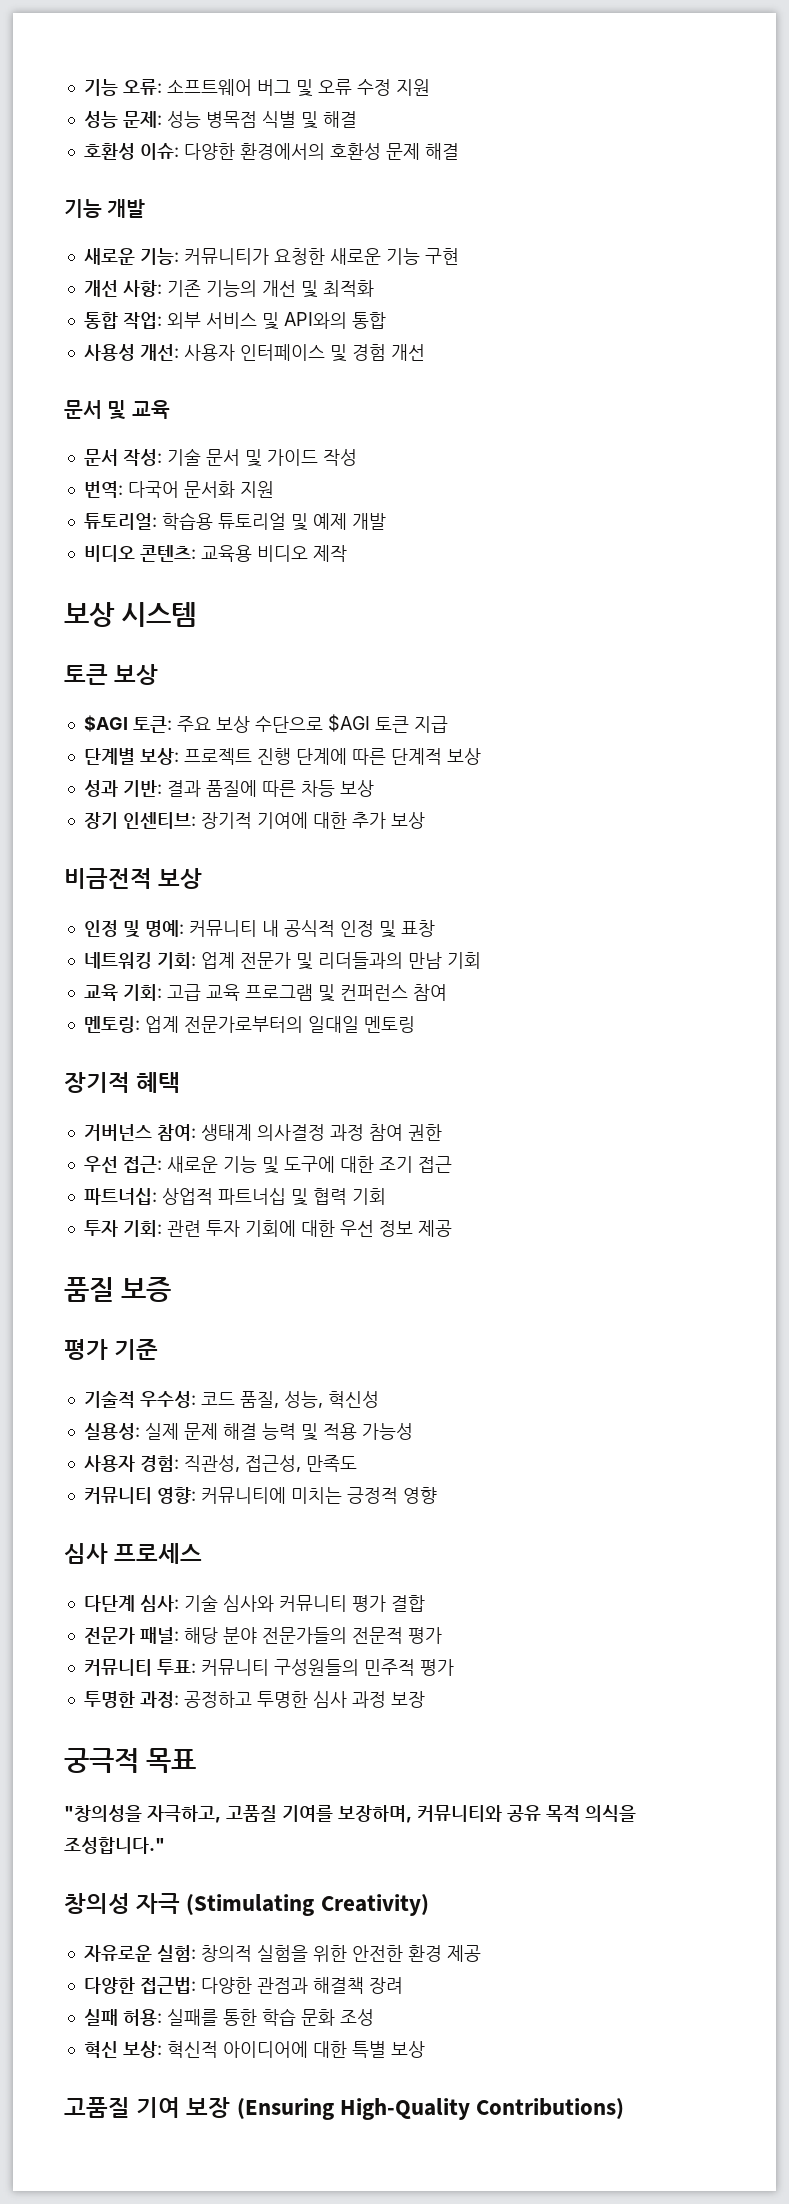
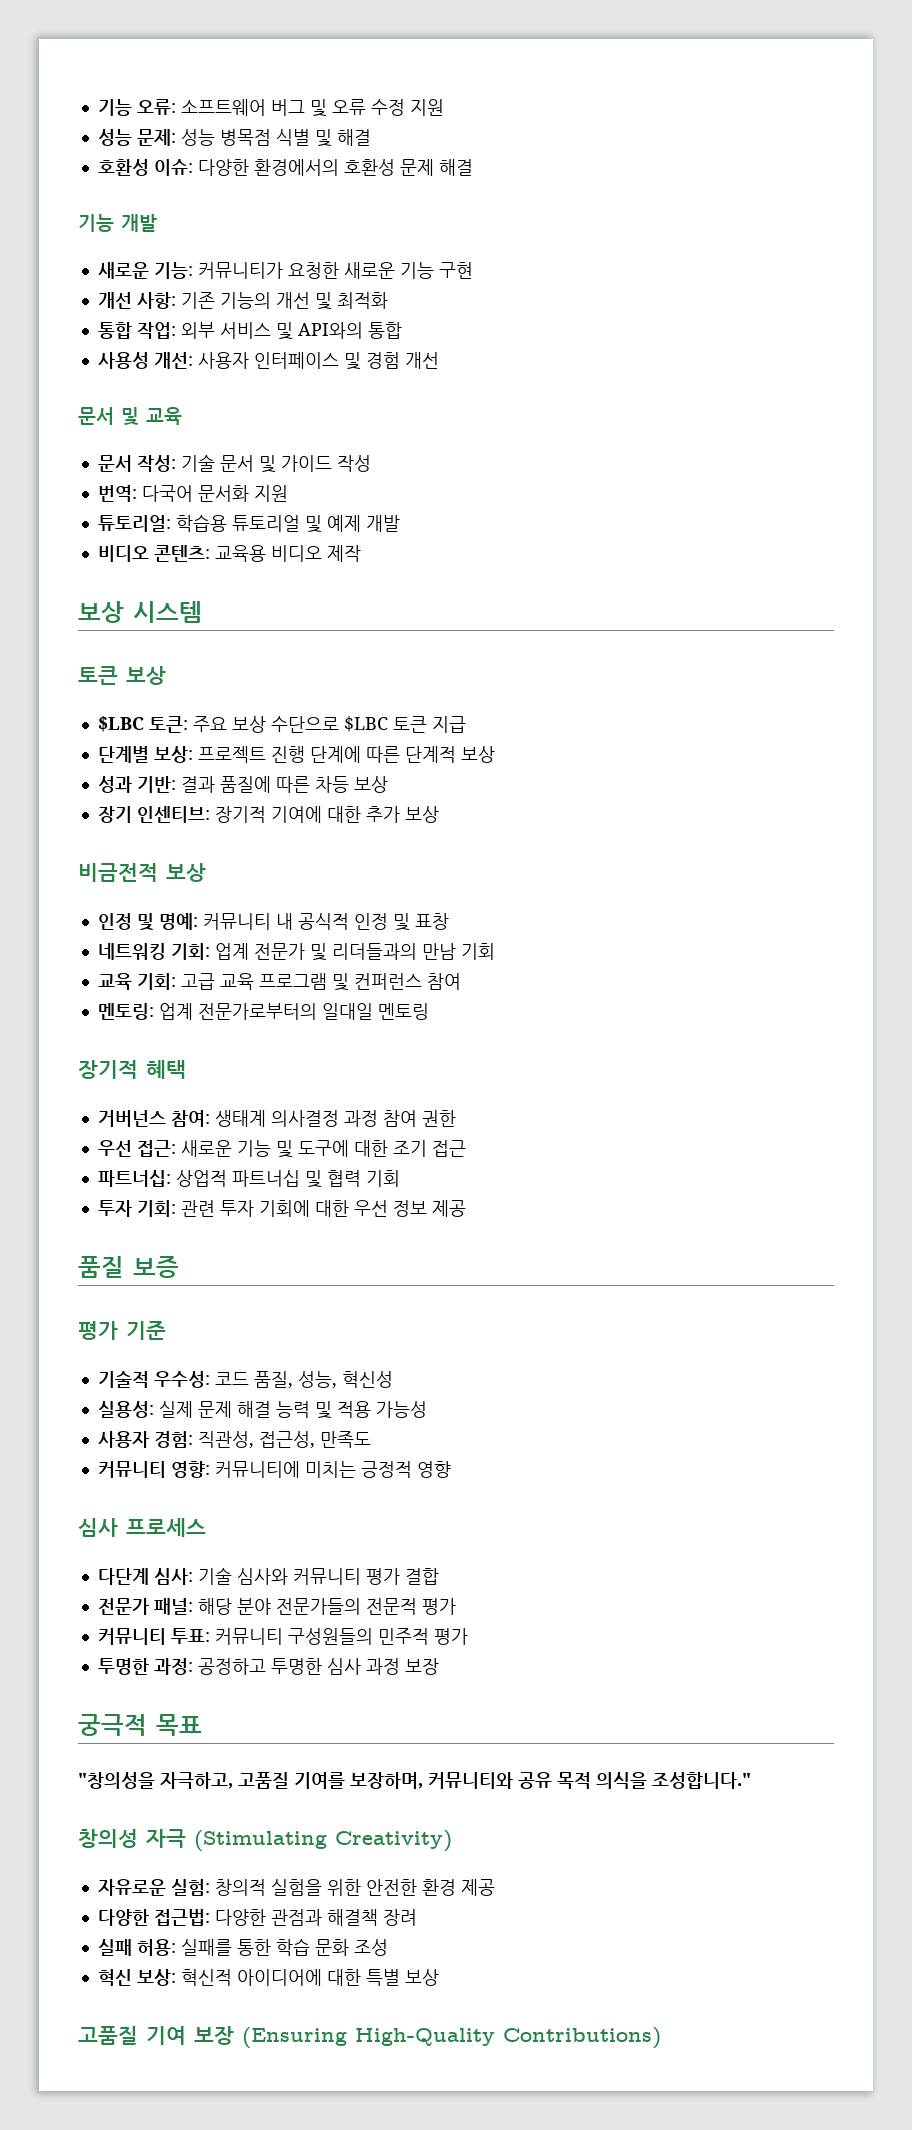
- $AGI 토큰: 주요 보상 수단으로 $AGI 토큰 지급
+ $LBC 토큰: 주요 보상 수단으로 $LBC 토큰 지급

